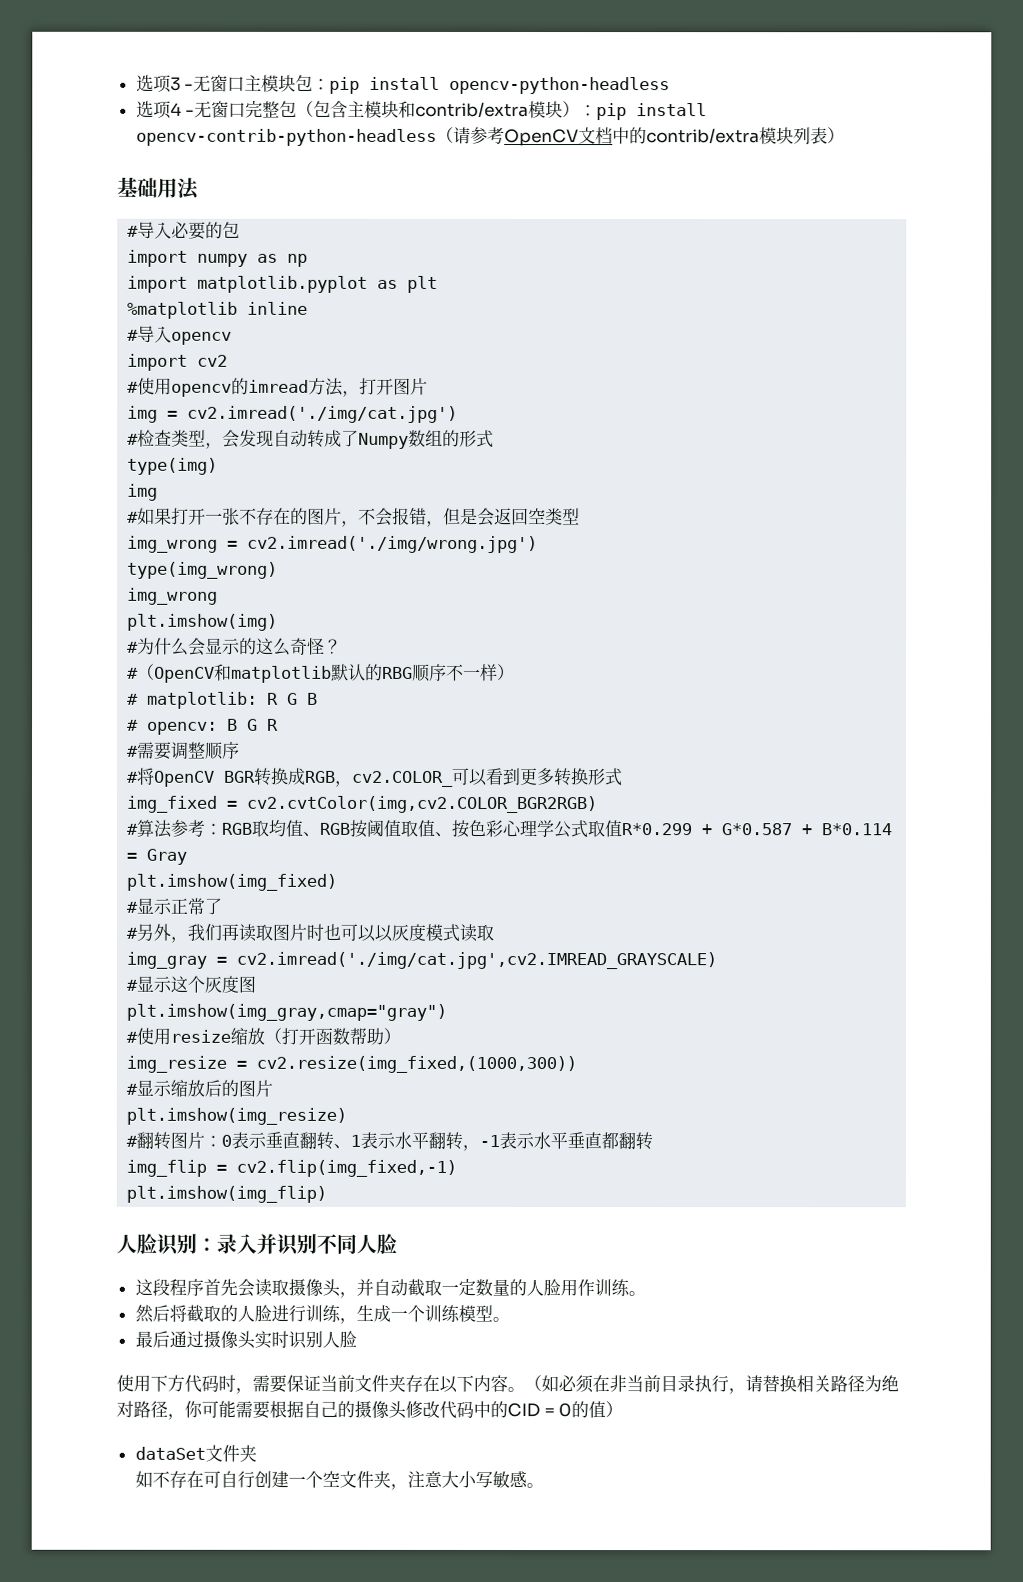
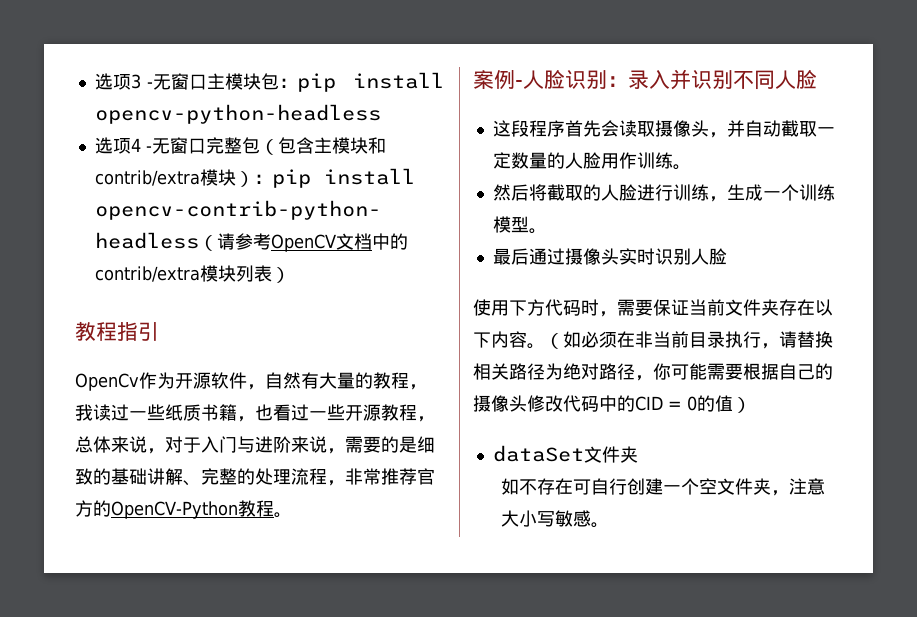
- 基础用法
- #导入必要的包
- import numpy as np
- import matplotlib.pyplot as plt
- %matplotlib inline
- #导入opencv
- import cv2
- #使用opencv的imread方法，打开图片
- img = cv2.imread('./img/cat.jpg')
- #检查类型，会发现自动转成了Numpy数组的形式
- type(img)
- img
- #如果打开一张不存在的图片，不会报错，但是会返回空类型
- img_wrong = cv2.imread('./img/wrong.jpg')
- type(img_wrong)
- img_wrong
- plt.imshow(img)
- #为什么会显示的这么奇怪？
- #（OpenCV和matplotlib默认的RBG顺序不一样）
- # matplotlib: R G B
- # opencv: B G R
- #需要调整顺序
- #将OpenCV BGR转换成RGB，cv2.COLOR_可以看到更多转换形式
- img_fixed = cv2.cvtColor(img,cv2.COLOR_BGR2RGB)
- #算法参考：RGB取均值、RGB按阈值取值、按色彩心理学公式取值R*0.299 + G*0.587 + B*0.114 = Gray
- plt.imshow(img_fixed)
- #显示正常了
- #另外，我们再读取图片时也可以以灰度模式读取
- img_gray = cv2.imread('./img/cat.jpg',cv2.IMREAD_GRAYSCALE)
- #显示这个灰度图
- plt.imshow(img_gray,cmap="gray")
- #使用resize缩放（打开函数帮助）
- img_resize = cv2.resize(img_fixed,(1000,300))
- #显示缩放后的图片
- plt.imshow(img_resize)
- #翻转图片：0表示垂直翻转、1表示水平翻转，-1表示水平垂直都翻转
- img_flip = cv2.flip(img_fixed,-1)
- plt.imshow(img_flip)
- 人脸识别：录入并识别不同人脸
+ 教程指引
+ OpenCv作为开源软件，自然有大量的教程，我读过一些纸质书籍，也看过一些开源教程，总体来说，对于入门与进阶来说，需要的是细致的基础讲解、完整的处理流程，非常推荐官方的OpenCV-Python教程。
+ 案例-人脸识别：录入并识别不同人脸

